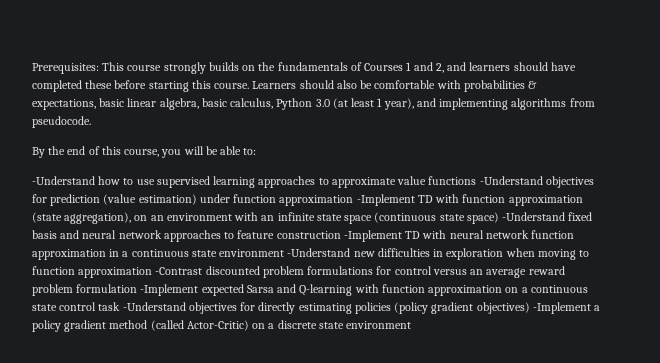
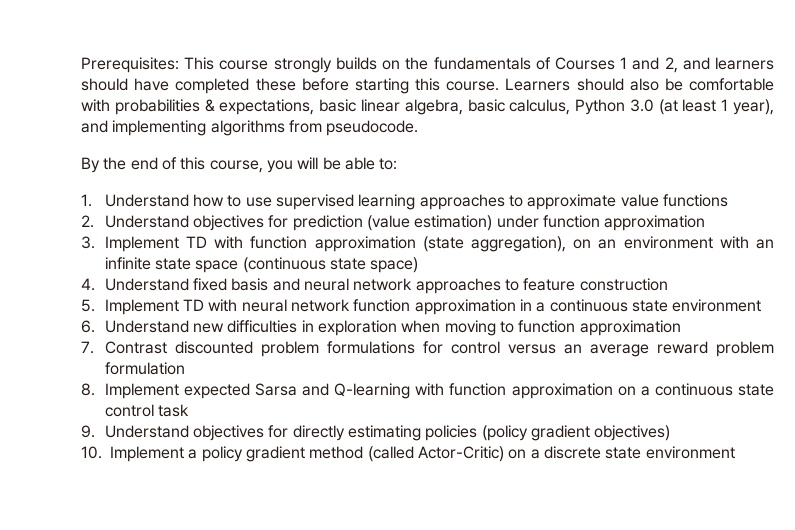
- -Understand how to use supervised learning approaches to approximate value functions -Understand objectives for prediction (value estimation) under function approximation -Implement TD with function approximation (state aggregation), on an environment with an infinite state space (continuous state space) -Understand fixed basis and neural network approaches to feature construction -Implement TD with neural network function approximation in a continuous state environment -Understand new difficulties in exploration when moving to function approximation -Contrast discounted problem formulations for control versus an average reward problem formulation -Implement expected Sarsa and Q-learning with function approximation on a continuous state control task -Understand objectives for directly estimating policies (policy gradient objectives) -Implement a policy gradient method (called Actor-Critic) on a discrete state environment
+ 1. Understand how to use supervised learning approaches to approximate value functions
+ 2. Understand objectives for prediction (value estimation) under function approximation
+ 3. Implement TD with function approximation (state aggregation), on an environment with an infinite state space (continuous state space)
+ 4. Understand fixed basis and neural network approaches to feature construction
+ 5. Implement TD with neural network function approximation in a continuous state environment
+ 6. Understand new difficulties in exploration when moving to function approximation
+ 7. Contrast discounted problem formulations for control versus an average reward problem formulation
+ 8. Implement expected Sarsa and Q-learning with function approximation on a continuous state control task
+ 9. Understand objectives for directly estimating policies (policy gradient objectives)
+ 10. Implement a policy gradient method (called Actor-Critic) on a discrete state environment

